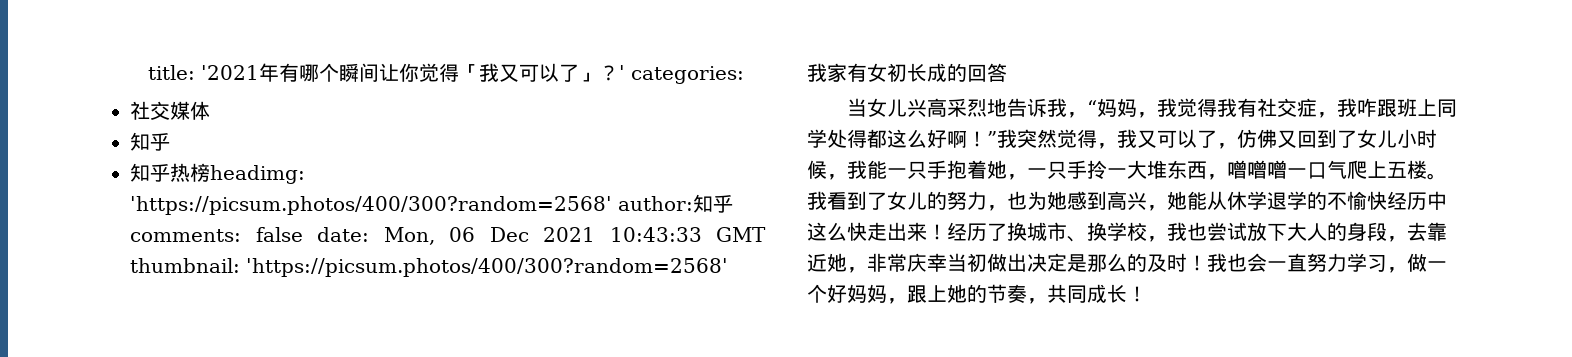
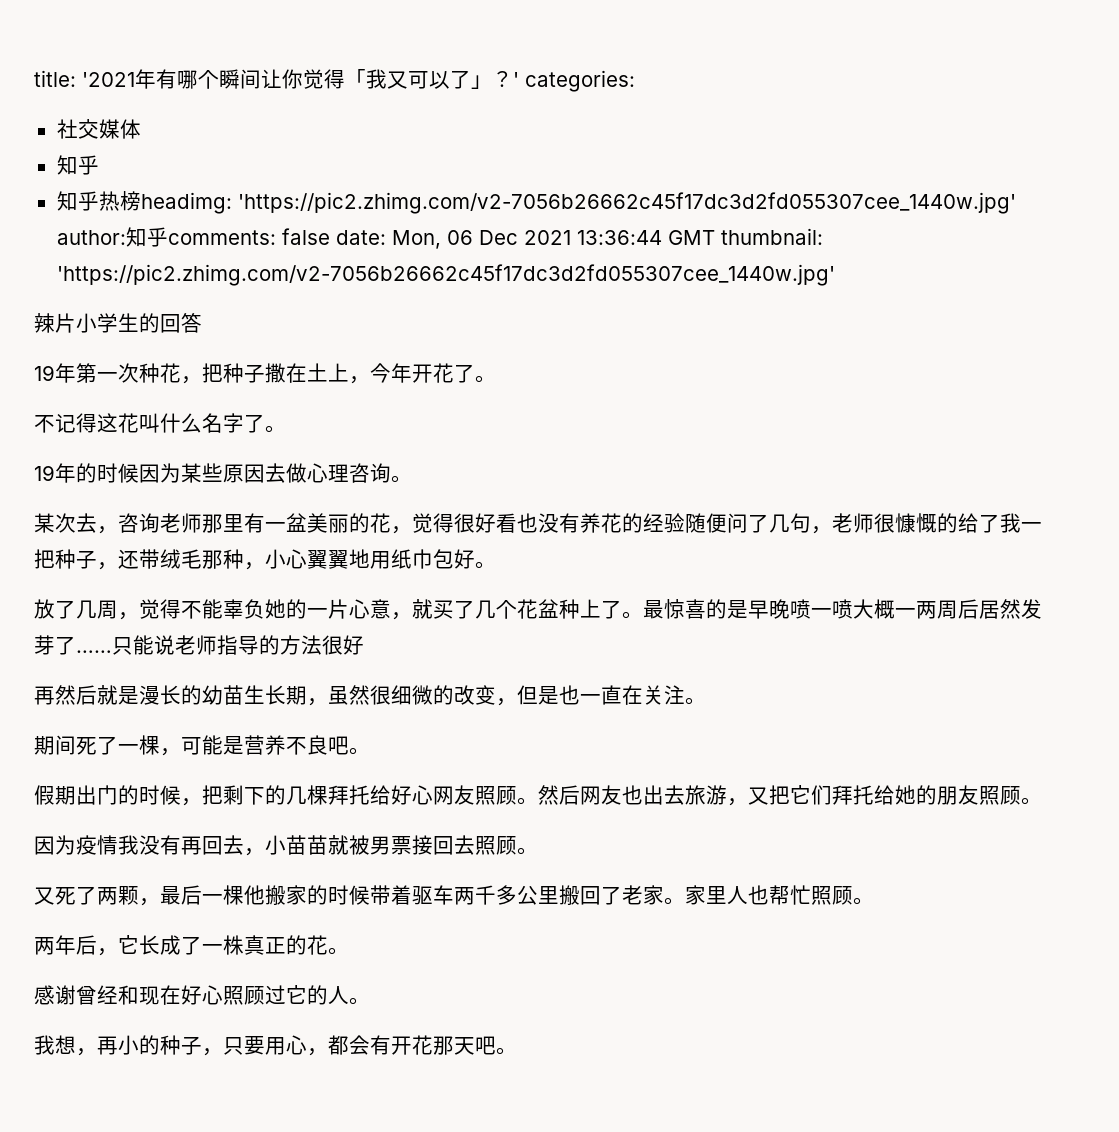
- 知乎热榜headimg: 'https://picsum.photos/400/300?random=2568' author:知乎comments: false date: Mon, 06 Dec 2021 10:43:33 GMT thumbnail: 'https://picsum.photos/400/300?random=2568'
- 我家有女初长成的回答
- 当女儿兴高采烈地告诉我，“妈妈，我觉得我有社交症，我咋跟班上同学处得都这么好啊！”我突然觉得，我又可以了，仿佛又回到了女儿小时候，我能一只手抱着她，一只手拎一大堆东西，噌噌噌一口气爬上五楼。我看到了女儿的努力，也为她感到高兴，她能从休学退学的不愉快经历中这么快走出来！经历了换城市、换学校，我也尝试放下大人的身段，去靠近她，非常庆幸当初做出决定是那么的及时！我也会一直努力学习，做一个好妈妈，跟上她的节奏，共同成长！
+ 知乎热榜headimg: 'https://pic2.zhimg.com/v2-7056b26662c45f17dc3d2fd055307cee_1440w.jpg' author:知乎comments: false date: Mon, 06 Dec 2021 13:36:44 GMT thumbnail: 'https://pic2.zhimg.com/v2-7056b26662c45f17dc3d2fd055307cee_1440w.jpg'
+ 辣片小学生的回答
+ 19年第一次种花，把种子撒在土上，今年开花了。
+ 不记得这花叫什么名字了。
+ 19年的时候因为某些原因去做心理咨询。
+ 某次去，咨询老师那里有一盆美丽的花，觉得很好看也没有养花的经验随便问了几句，老师很慷慨的给了我一把种子，还带绒毛那种，小心翼翼地用纸巾包好。
+ 放了几周，觉得不能辜负她的一片心意，就买了几个花盆种上了。最惊喜的是早晚喷一喷大概一两周后居然发芽了……只能说老师指导的方法很好
+ 再然后就是漫长的幼苗生长期，虽然很细微的改变，但是也一直在关注。
+ 期间死了一棵，可能是营养不良吧。
+ 假期出门的时候，把剩下的几棵拜托给好心网友照顾。然后网友也出去旅游，又把它们拜托给她的朋友照顾。
+ 因为疫情我没有再回去，小苗苗就被男票接回去照顾。
+ 又死了两颗，最后一棵他搬家的时候带着驱车两千多公里搬回了老家。家里人也帮忙照顾。
+ 两年后，它长成了一株真正的花。
+ 感谢曾经和现在好心照顾过它的人。
+ 我想，再小的种子，只要用心，都会有开花那天吧。

